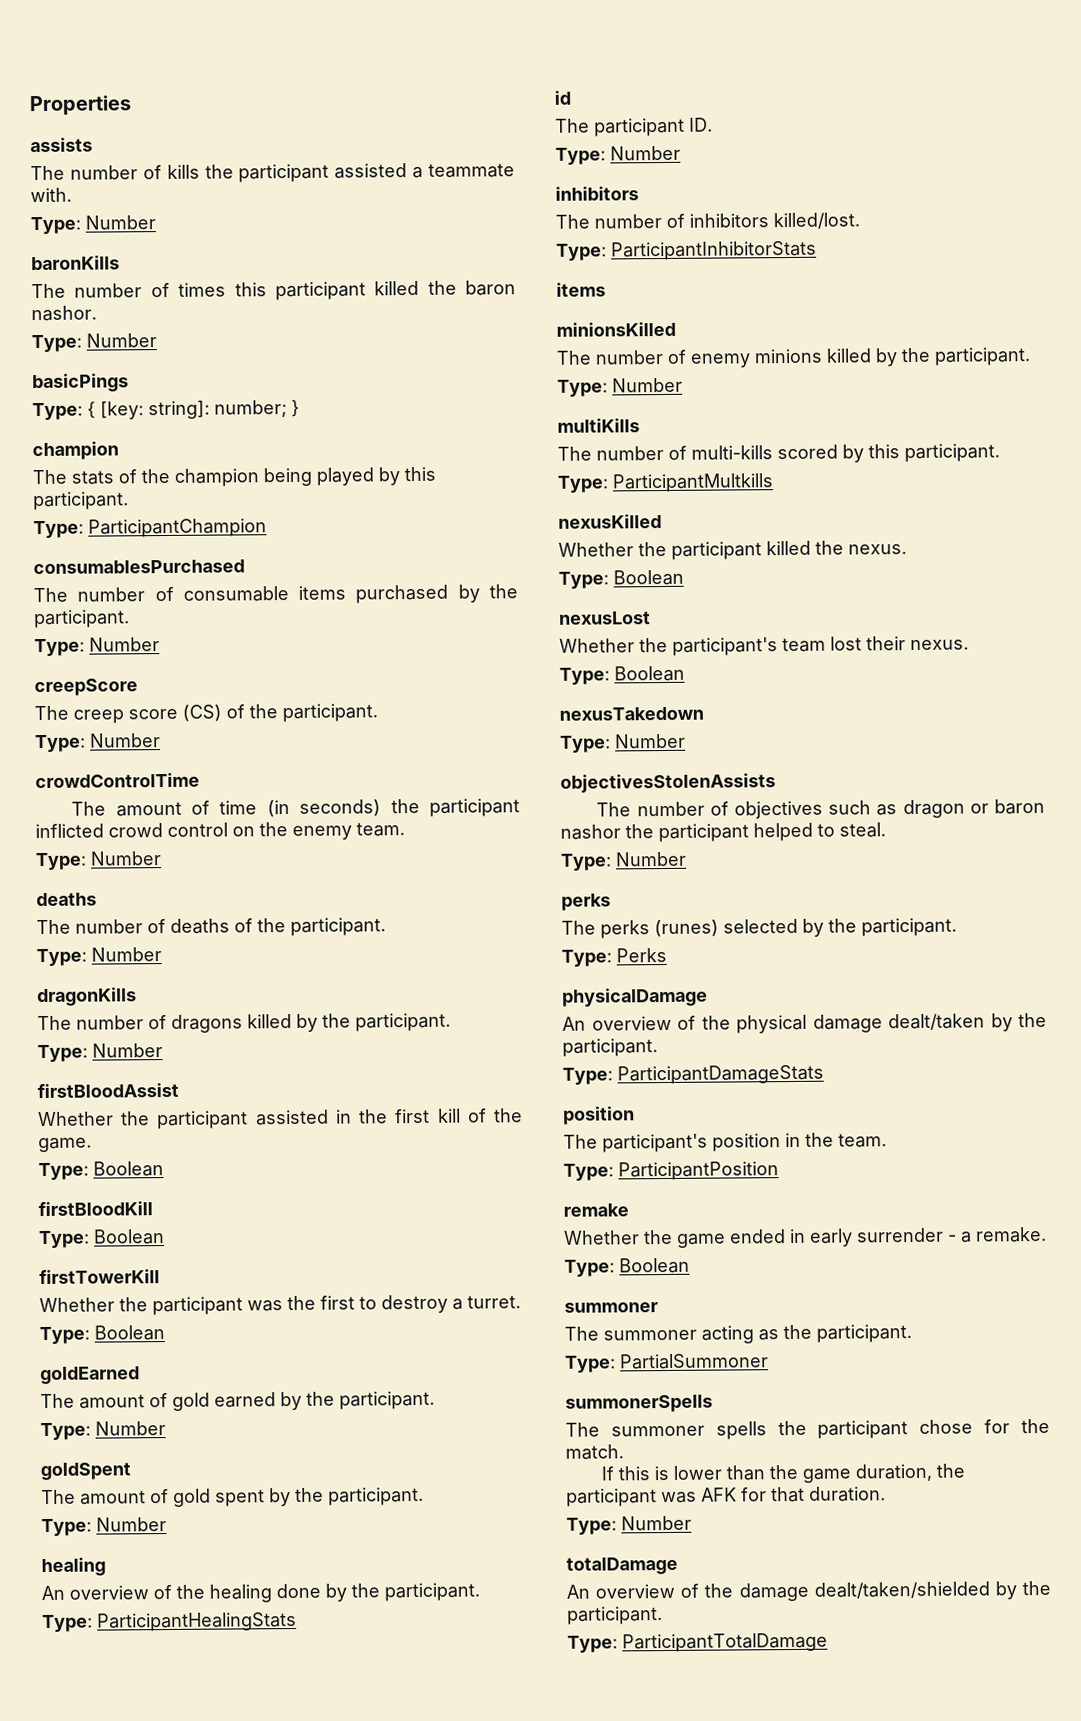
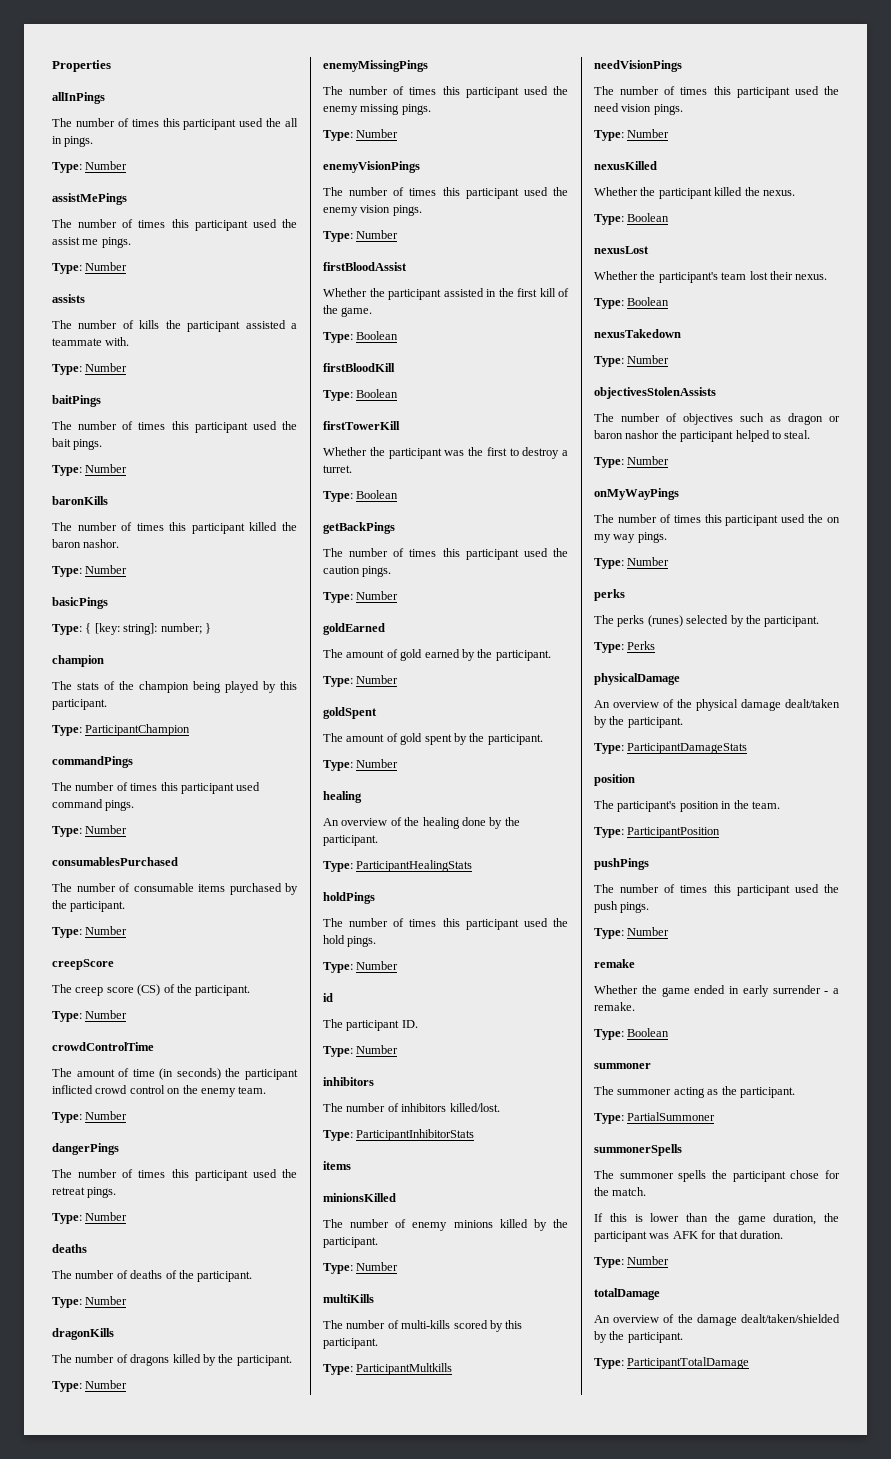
+ allInPings
+ The number of times this participant used the all in pings.
+ Type: Number
+ assistMePings
+ The number of times this participant used the assist me pings.
+ Type: Number
+ baitPings
+ The number of times this participant used the bait pings.
+ Type: Number
+ commandPings
+ The number of times this participant used command pings.
+ Type: Number
+ dangerPings
+ The number of times this participant used the retreat pings.
+ Type: Number
+ enemyMissingPings
+ The number of times this participant used the enemy missing pings.
+ Type: Number
+ enemyVisionPings
+ The number of times this participant used the enemy vision pings.
+ Type: Number
+ getBackPings
+ The number of times this participant used the caution pings.
+ Type: Number
+ holdPings
+ The number of times this participant used the hold pings.
+ Type: Number
+ needVisionPings
+ The number of times this participant used the need vision pings.
+ Type: Number
+ onMyWayPings
+ The number of times this participant used the on my way pings.
+ Type: Number
+ pushPings
+ The number of times this participant used the push pings.
+ Type: Number

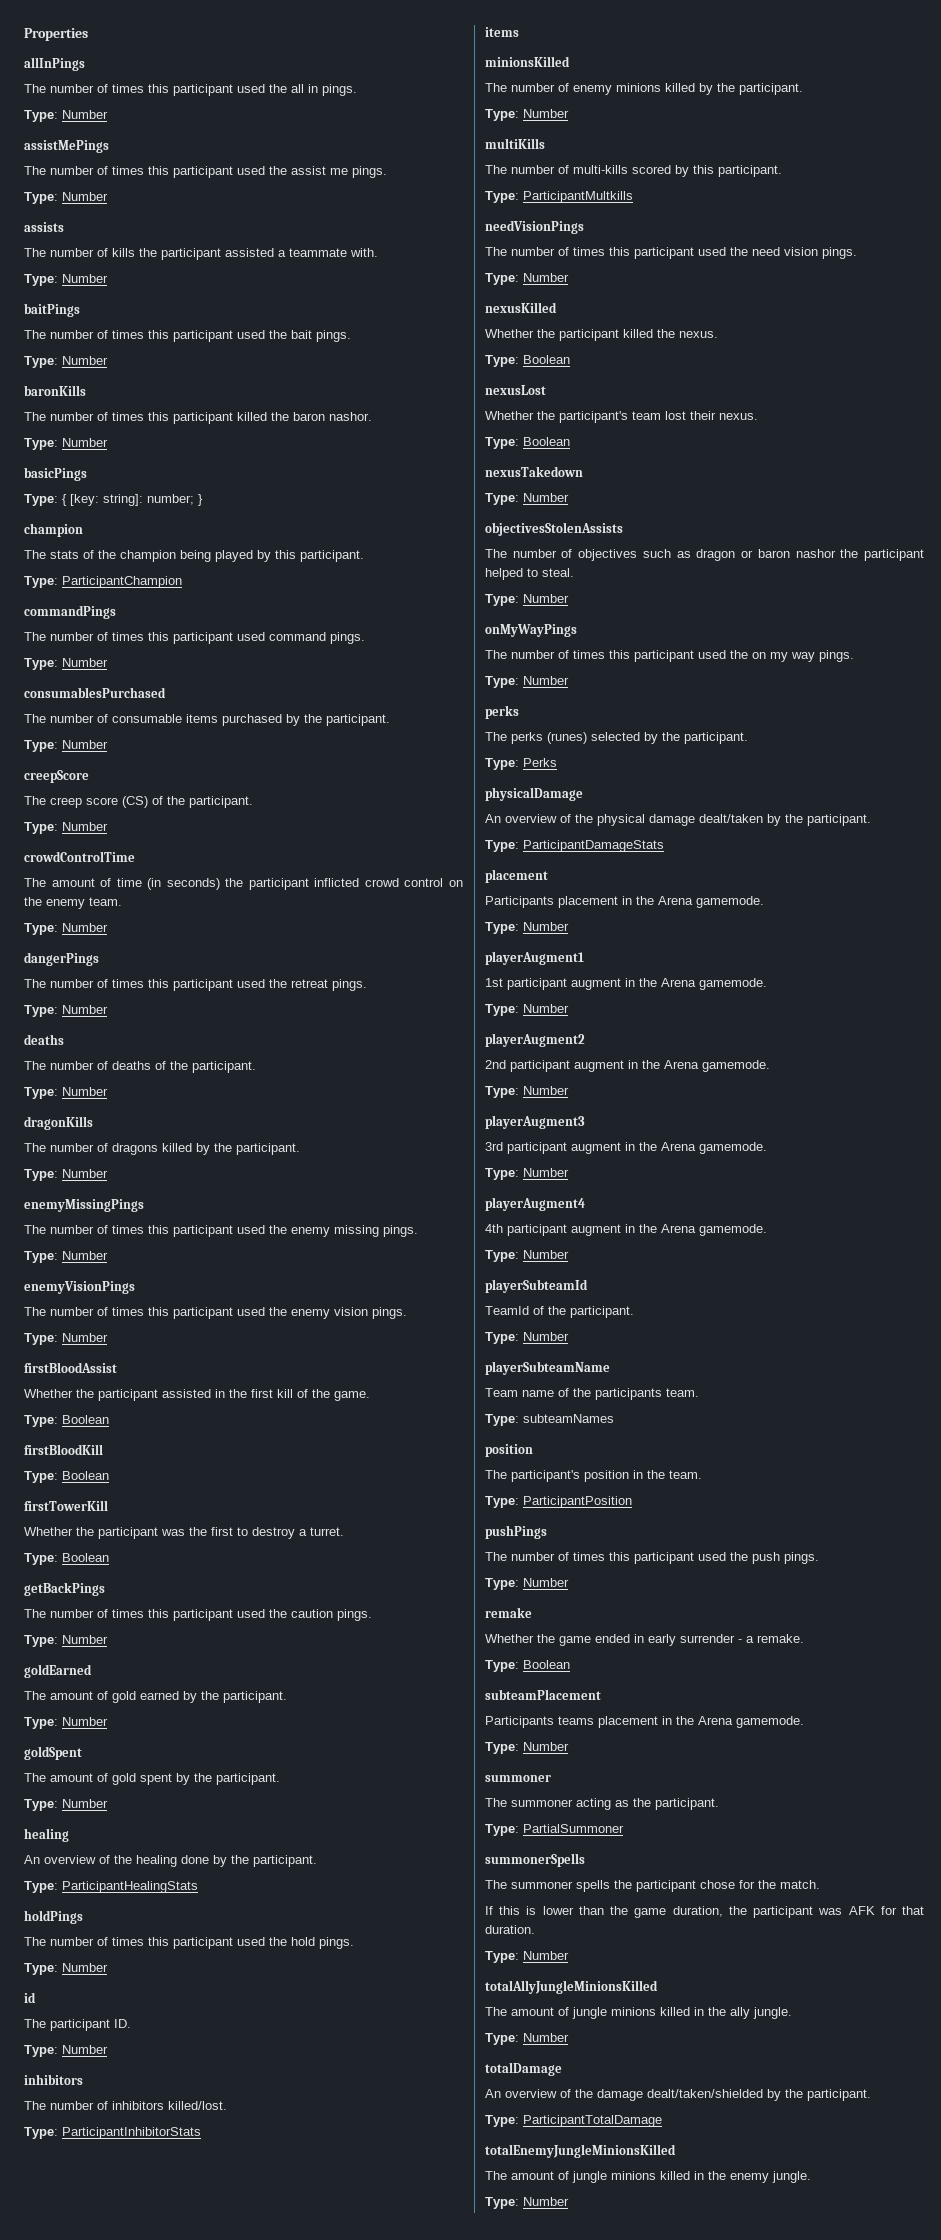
  Type: ParticipantDamageStats
+ placement
+ Participants placement in the Arena gamemode.
+ Type: Number
+ playerAugment1
+ 1st participant augment in the Arena gamemode.
+ Type: Number
+ playerAugment2
+ 2nd participant augment in the Arena gamemode.
+ Type: Number
+ playerAugment3
+ 3rd participant augment in the Arena gamemode.
+ Type: Number
+ playerAugment4
+ 4th participant augment in the Arena gamemode.
+ Type: Number
+ playerSubteamId
+ TeamId of the participant.
+ Type: Number
+ playerSubteamName
+ Team name of the participants team.
+ Type: subteamNames
+ subteamPlacement
+ Participants teams placement in the Arena gamemode.
+ Type: Number
+ totalAllyJungleMinionsKilled
+ The amount of jungle minions killed in the ally jungle.
+ Type: Number
+ totalEnemyJungleMinionsKilled
+ The amount of jungle minions killed in the enemy jungle.
+ Type: Number

